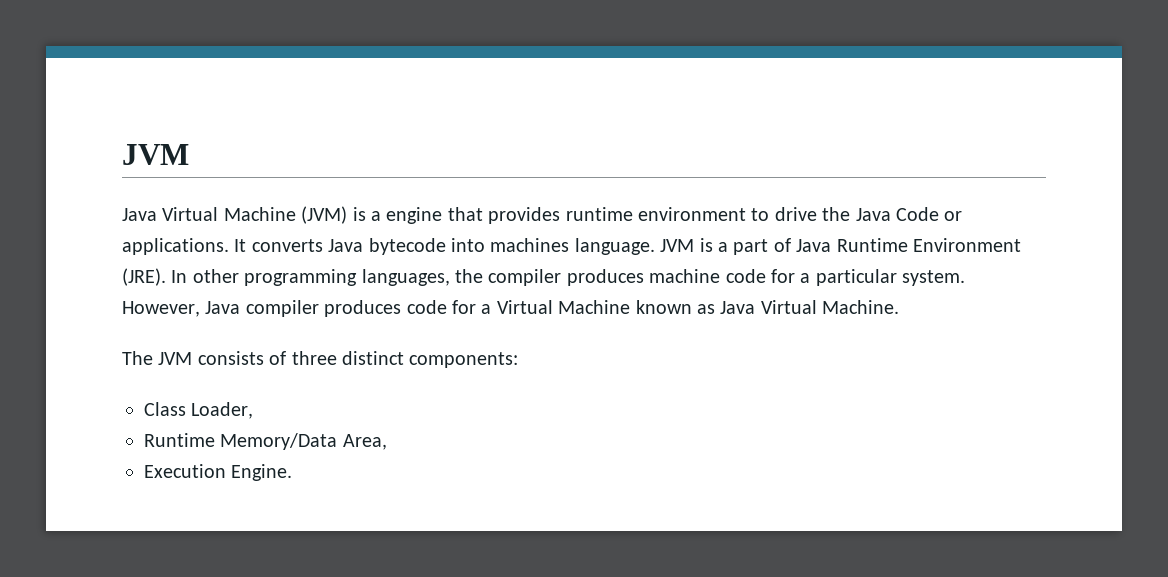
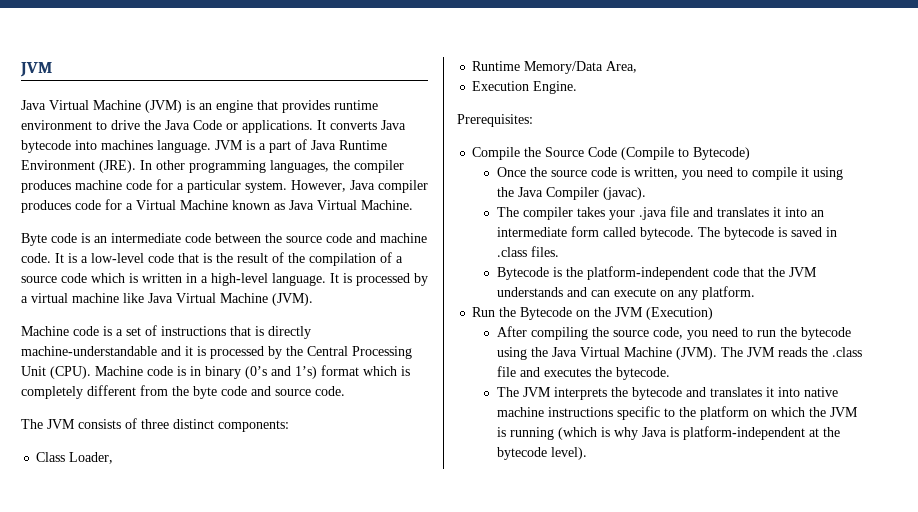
- Java Virtual Machine (JVM) is a engine that provides runtime environment to drive the Java Code or applications.
+ Java Virtual Machine (JVM) is an engine that provides runtime environment to drive the Java Code or applications.
+ Byte code is an intermediate code between the source code and machine code. It is a low-level code that is the result of the compilation of a source code which is written in a high-level language. It is processed by a virtual machine like Java Virtual Machine (JVM).
+ Machine code is a set of instructions that is directly machine-understandable and it is processed by the Central Processing Unit (CPU). Machine code is in binary (0’s and 1’s) format which is completely different from the byte code and source code.
+ Prerequisites:
+ Compile the Source Code (Compile to Bytecode)
+ Once the source code is written, you need to compile it using the Java Compiler (javac).
+ The compiler takes your .java file and translates it into an intermediate form called bytecode. The bytecode is saved in .class files.
+ Bytecode is the platform-independent code that the JVM understands and can execute on any platform.
+ Run the Bytecode on the JVM (Execution)
+ After compiling the source code, you need to run the bytecode using the Java Virtual Machine (JVM). The JVM reads the .class file and executes the bytecode.
+ The JVM interprets the bytecode and translates it into native machine instructions specific to the platform on which the JVM is running (which is why Java is platform-independent at the bytecode level).

